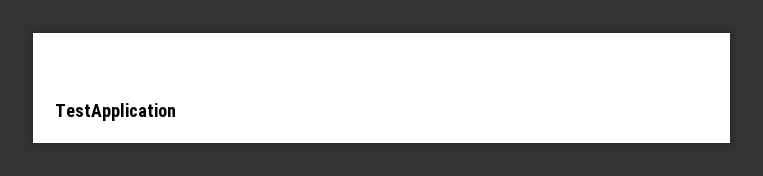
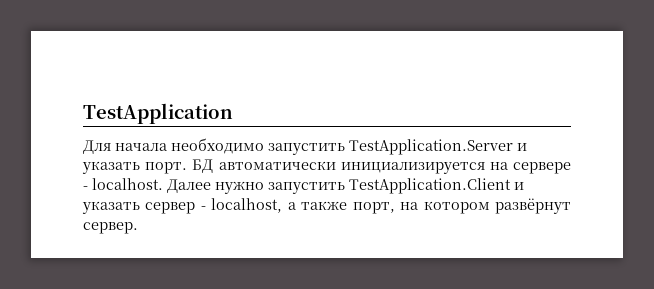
+ Для начала необходимо запустить TestApplication.Server и указать порт. БД автоматически инициализируется на сервере - localhost. Далее нужно запустить TestApplication.Client и указать сервер - localhost, а также порт, на котором развёрнут сервер.

